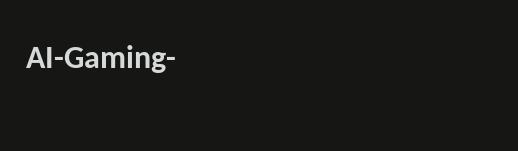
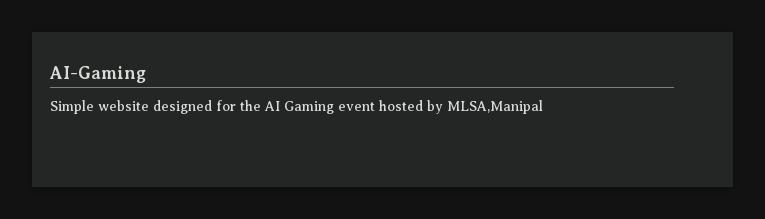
- AI-Gaming-
+ AI-Gaming
+ Simple website designed for the AI Gaming event hosted by MLSA,Manipal

